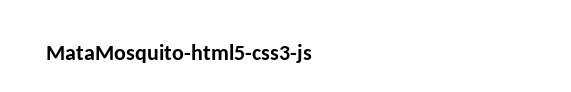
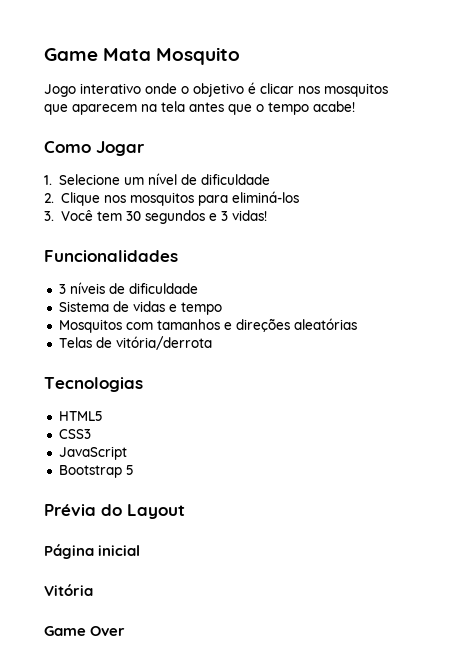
- MataMosquito-html5-css3-js
+ Game Mata Mosquito
+ Jogo interativo onde o objetivo é clicar nos mosquitos que aparecem na tela antes que o tempo acabe!
+ Como Jogar
+ 1. Selecione um nível de dificuldade
+ 2. Clique nos mosquitos para eliminá-los
+ 3. Você tem 30 segundos e 3 vidas!
+ Funcionalidades
+ 3 níveis de dificuldade
+ Sistema de vidas e tempo
+ Mosquitos com tamanhos e direções aleatórias
+ Telas de vitória/derrota
+ Tecnologias
+ HTML5
+ CSS3
+ JavaScript
+ Bootstrap 5
+ Prévia do Layout
+ Página inicial
+ Vitória
+ Game Over

